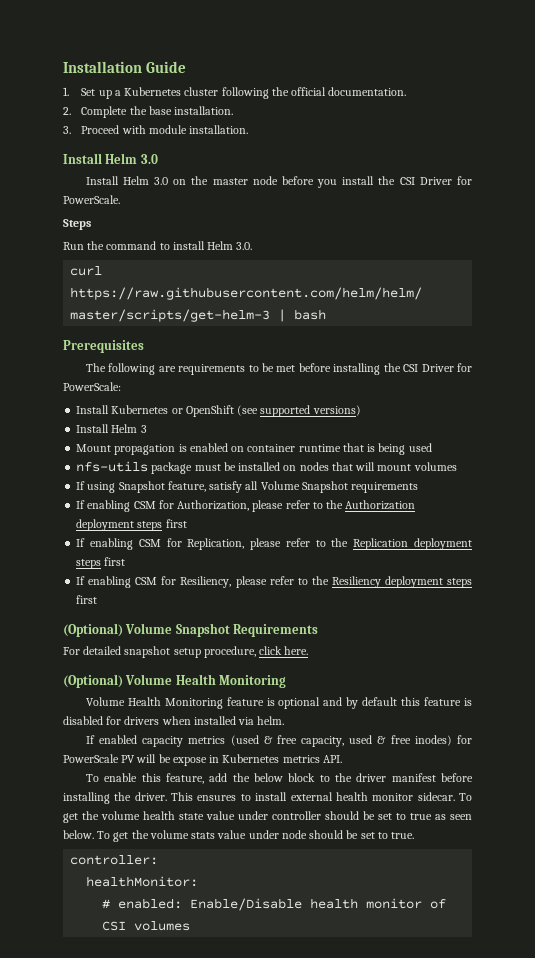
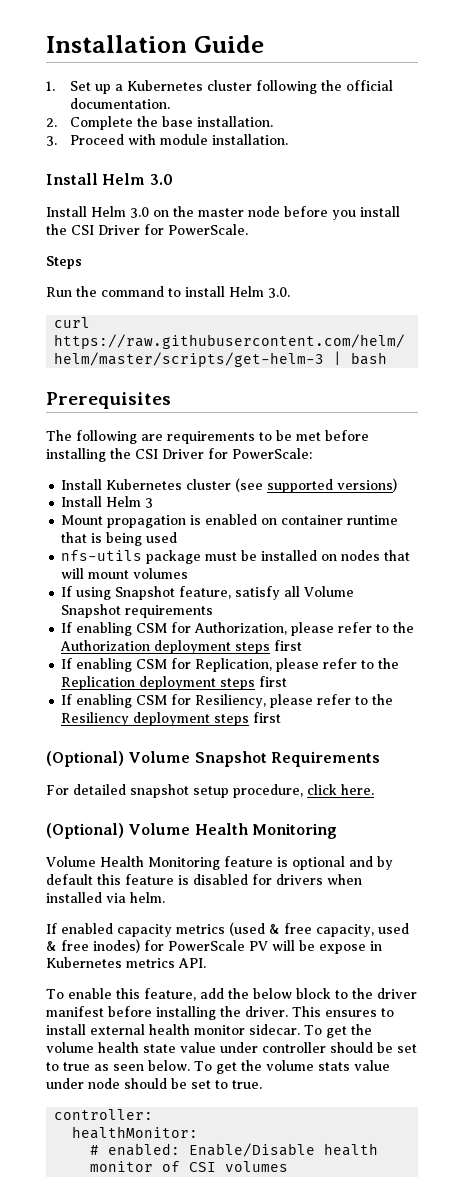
- Install Kubernetes or OpenShift (see supported versions)
+ Install Kubernetes cluster (see supported versions)

